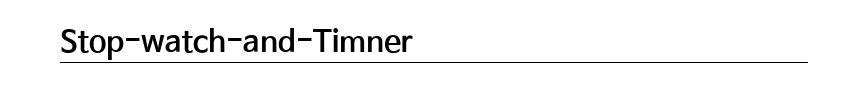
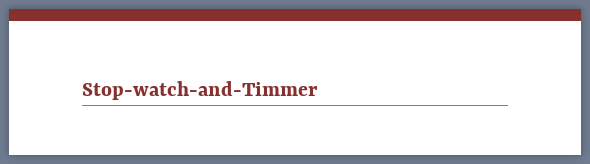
- Stop-watch-and-Timner
+ Stop-watch-and-Timmer

